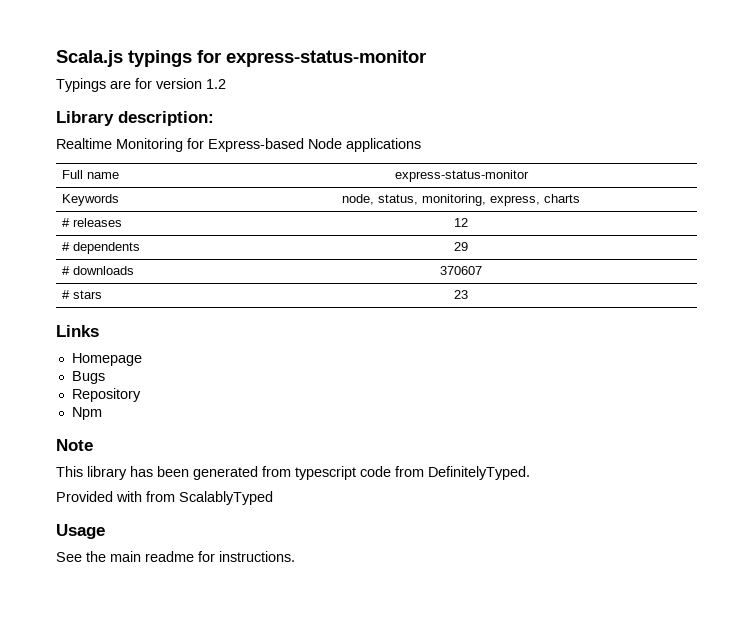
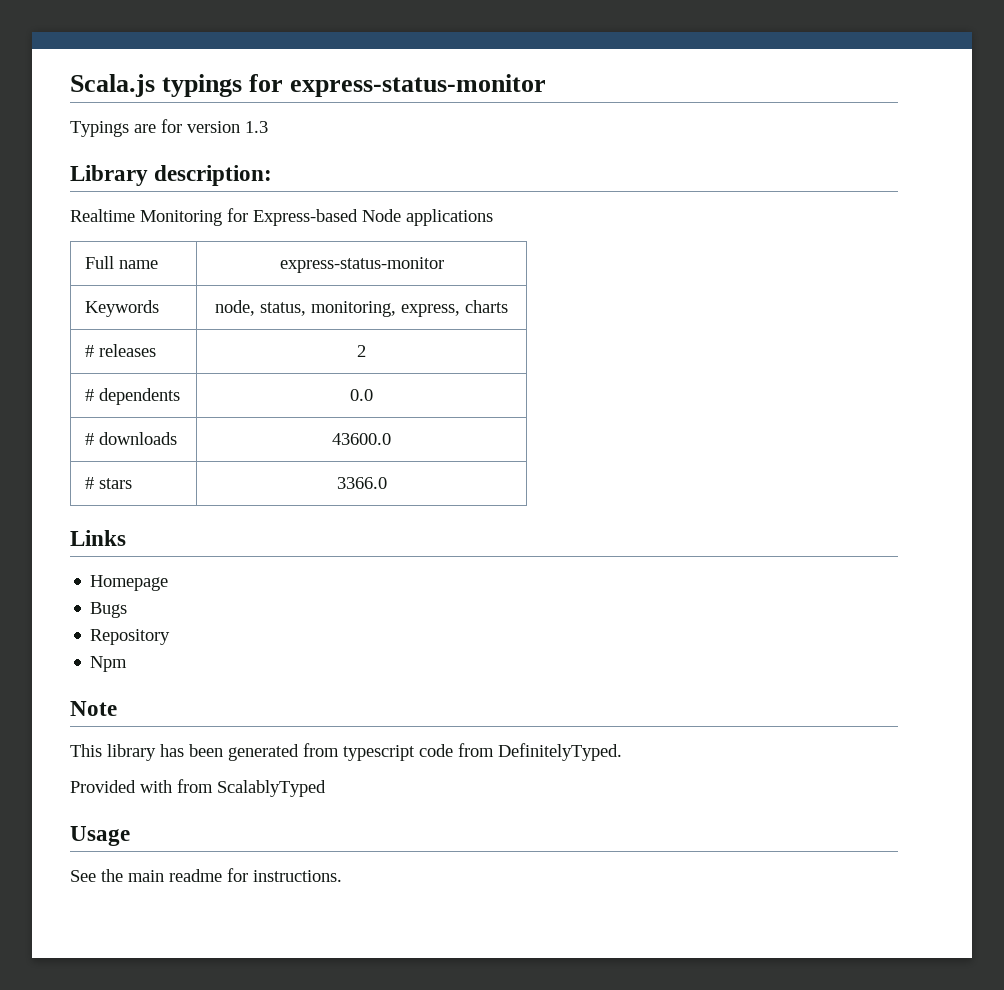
- Typings are for version 1.2
+ Typings are for version 1.3
- # releases | 12
+ # releases | 2
- # dependents | 29
+ # dependents | 0.0
- # downloads | 370607
+ # downloads | 43600.0
- # stars | 23
+ # stars | 3366.0

